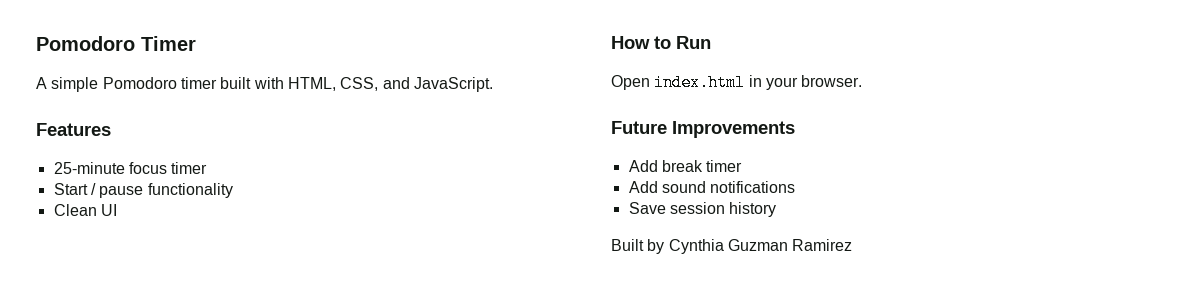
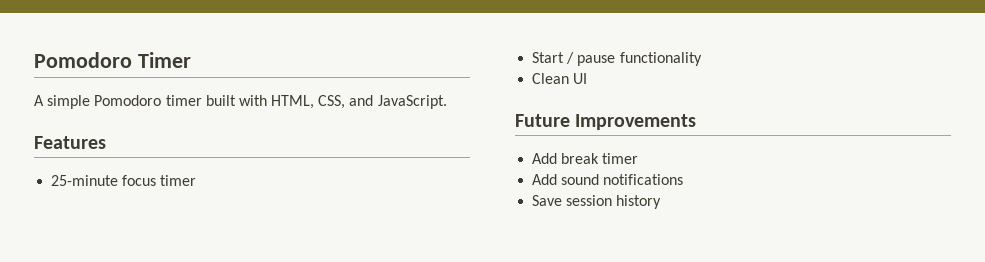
- How to Run
- Open index.html in your browser.
- Built by Cynthia Guzman Ramirez

